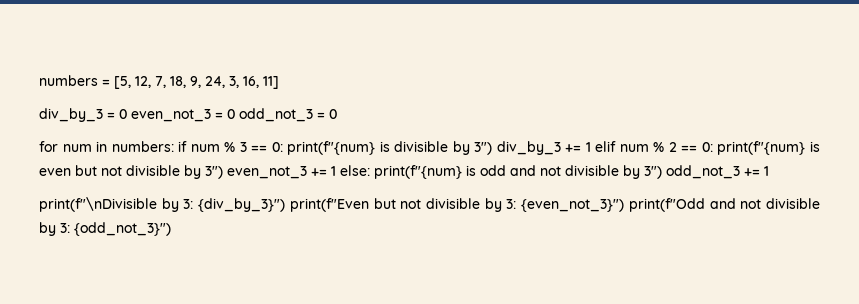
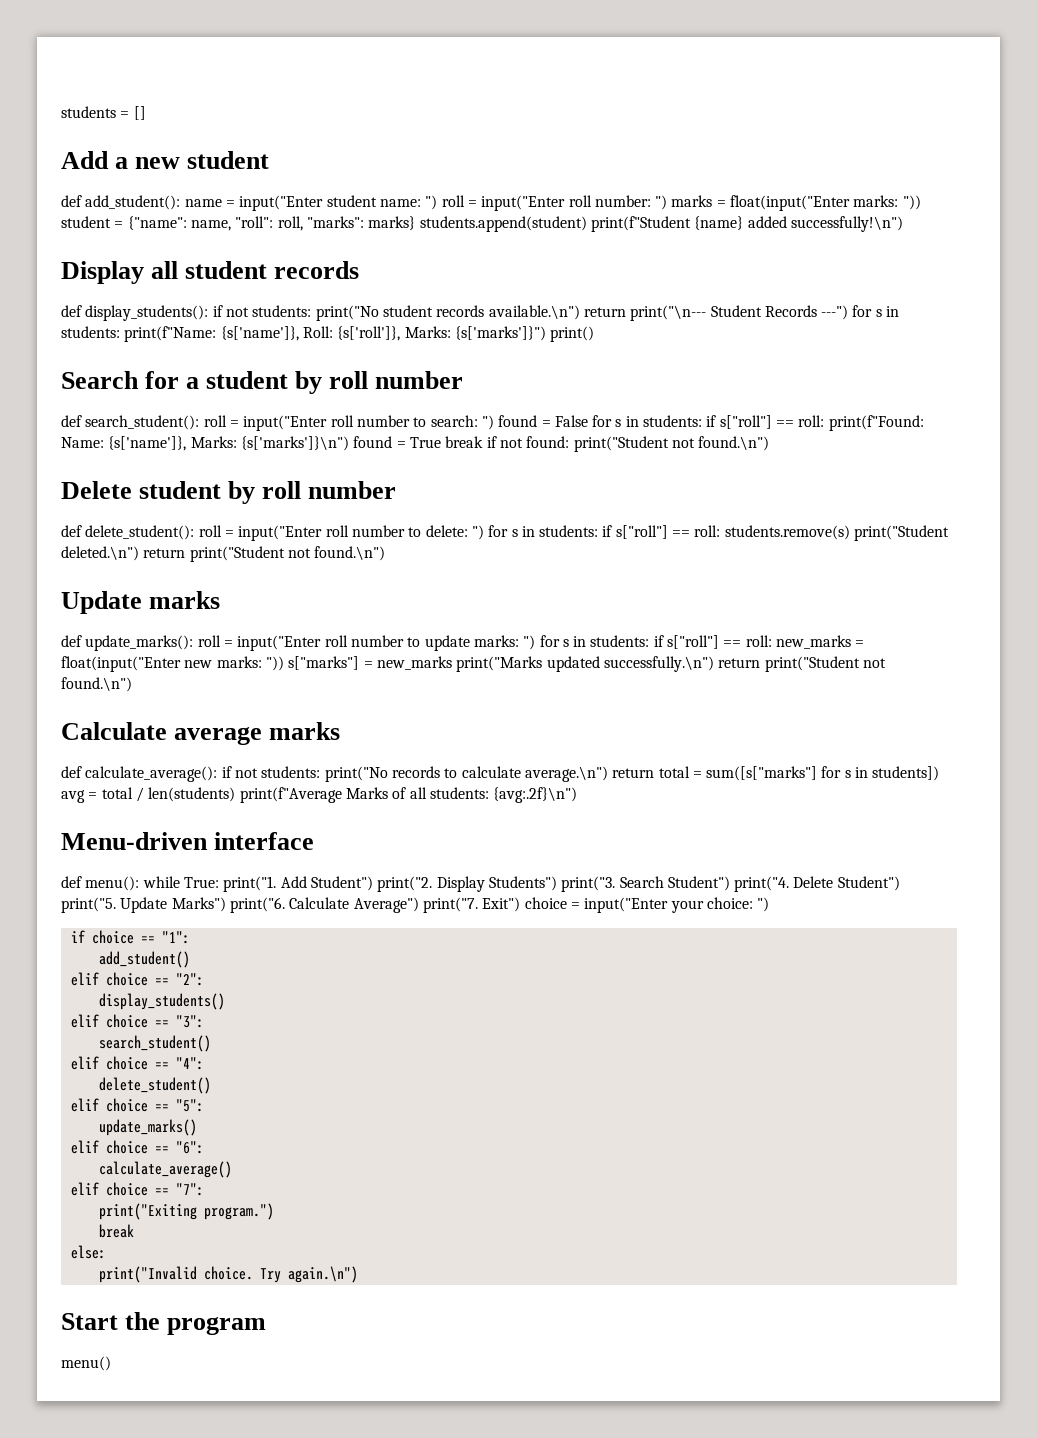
- numbers = [5, 12, 7, 18, 9, 24, 3, 16, 11]
- div_by_3 = 0 even_not_3 = 0 odd_not_3 = 0
- for num in numbers: if num % 3 == 0: print(f"{num} is divisible by 3") div_by_3 += 1 elif num % 2 == 0: print(f"{num} is even but not divisible by 3") even_not_3 += 1 else: print(f"{num} is odd and not divisible by 3") odd_not_3 += 1
- print(f"\nDivisible by 3: {div_by_3}") print(f"Even but not divisible by 3: {even_not_3}") print(f"Odd and not divisible by 3: {odd_not_3}")
+ students = []
+ Add a new student
+ def add_student(): name = input("Enter student name: ") roll = input("Enter roll number: ") marks = float(input("Enter marks: ")) student = {"name": name, "roll": roll, "marks": marks} students.append(student) print(f"Student {name} added successfully!\n")
+ Display all student records
+ def display_students(): if not students: print("No student records available.\n") return print("\n--- Student Records ---") for s in students: print(f"Name: {s['name']}, Roll: {s['roll']}, Marks: {s['marks']}") print()
+ Search for a student by roll number
+ def search_student(): roll = input("Enter roll number to search: ") found = False for s in students: if s["roll"] == roll: print(f"Found: Name: {s['name']}, Marks: {s['marks']}\n") found = True break if not found: print("Student not found.\n")
+ Delete student by roll number
+ def delete_student(): roll = input("Enter roll number to delete: ") for s in students: if s["roll"] == roll: students.remove(s) print("Student deleted.\n") return print("Student not found.\n")
+ Update marks
+ def update_marks(): roll = input("Enter roll number to update marks: ") for s in students: if s["roll"] == roll: new_marks = float(input("Enter new marks: ")) s["marks"] = new_marks print("Marks updated successfully.\n") return print("Student not found.\n")
+ Calculate average marks
+ def calculate_average(): if not students: print("No records to calculate average.\n") return total = sum([s["marks"] for s in students]) avg = total / len(students) print(f"Average Marks of all students: {avg:.2f}\n")
+ Menu-driven interface
+ def menu(): while True: print("1. Add Student") print("2. Display Students") print("3. Search Student") print("4. Delete Student") print("5. Update Marks") print("6. Calculate Average") print("7. Exit") choice = input("Enter your choice: ")
+ if choice == "1":
+ add_student()
+ elif choice == "2":
+ display_students()
+ elif choice == "3":
+ search_student()
+ elif choice == "4":
+ delete_student()
+ elif choice == "5":
+ update_marks()
+ elif choice == "6":
+ calculate_average()
+ elif choice == "7":
+ print("Exiting program.")
+ break
+ else:
+ print("Invalid choice. Try again.\n")
+ Start the program
+ menu()

